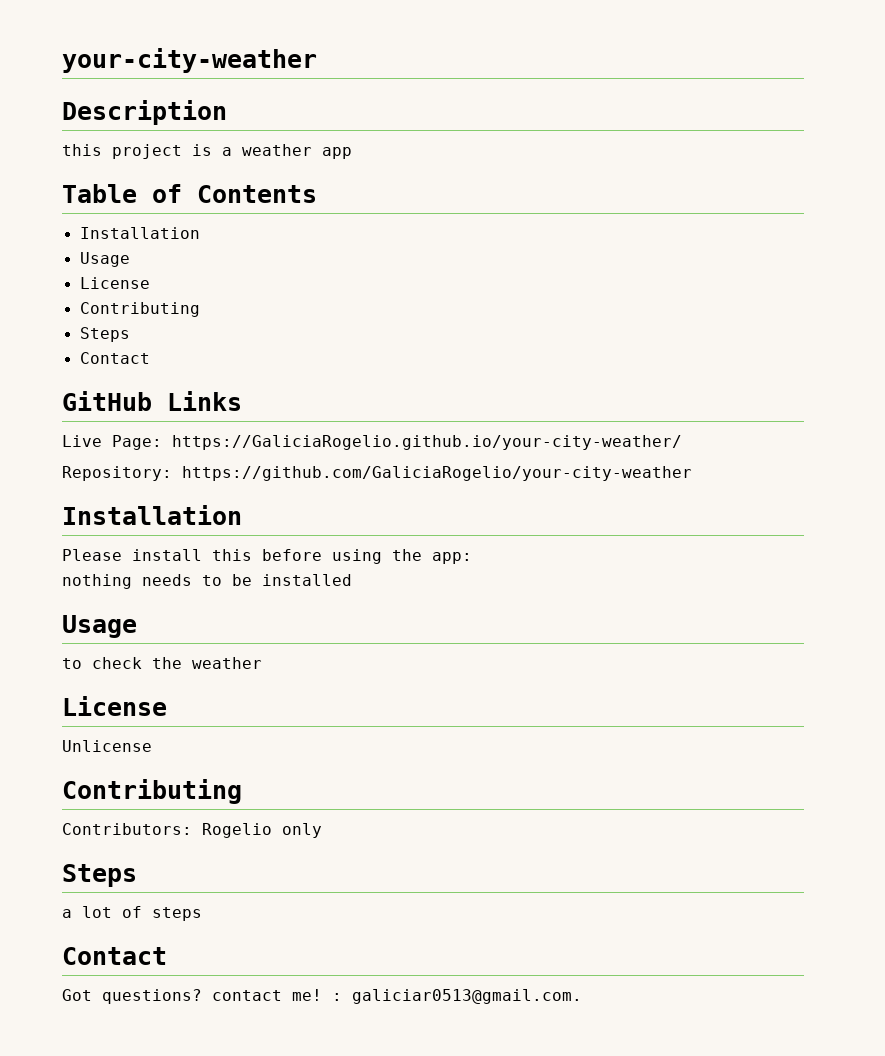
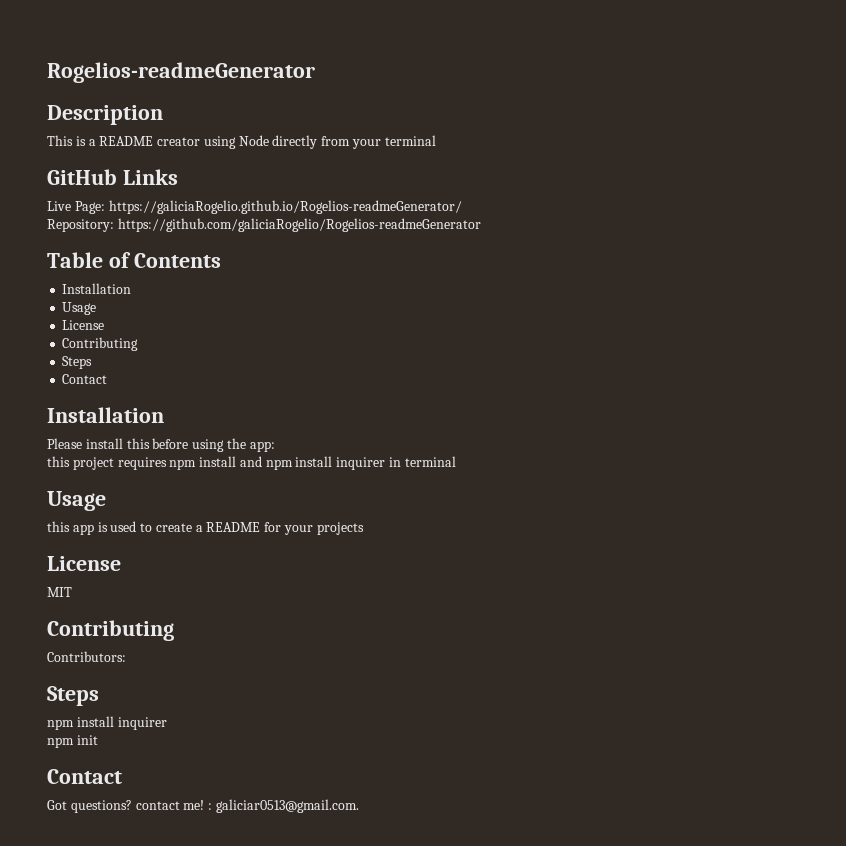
- your-city-weather
+ Rogelios-readmeGenerator
- this project is a weather app
+ This is a README creator using Node directly from your terminal
+ GitHub Links
+ Live Page: https://galiciaRogelio.github.io/Rogelios-readmeGenerator/
+ Repository: https://github.com/galiciaRogelio/Rogelios-readmeGenerator
- GitHub Links
- Live Page: https://GaliciaRogelio.github.io/your-city-weather/
- Repository: https://github.com/GaliciaRogelio/your-city-weather
- nothing needs to be installed
+ this project requires npm install and npm install inquirer in terminal
  Usage
- to check the weather
+ this app is used to create a README for your projects
  License
- Unlicense
+ MIT
- Contributors: Rogelio only
+ Contributors:
  Steps
- a lot of steps
+ npm install inquirer
+ npm init

